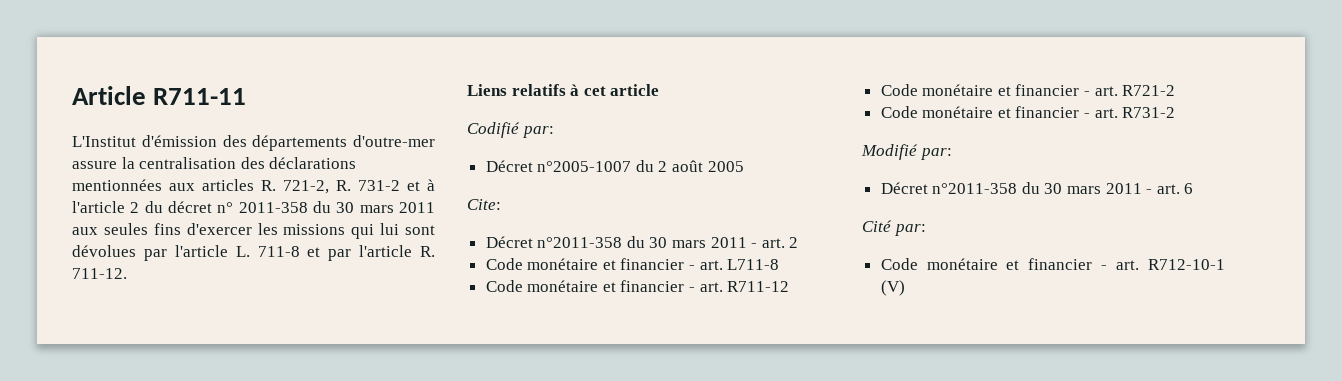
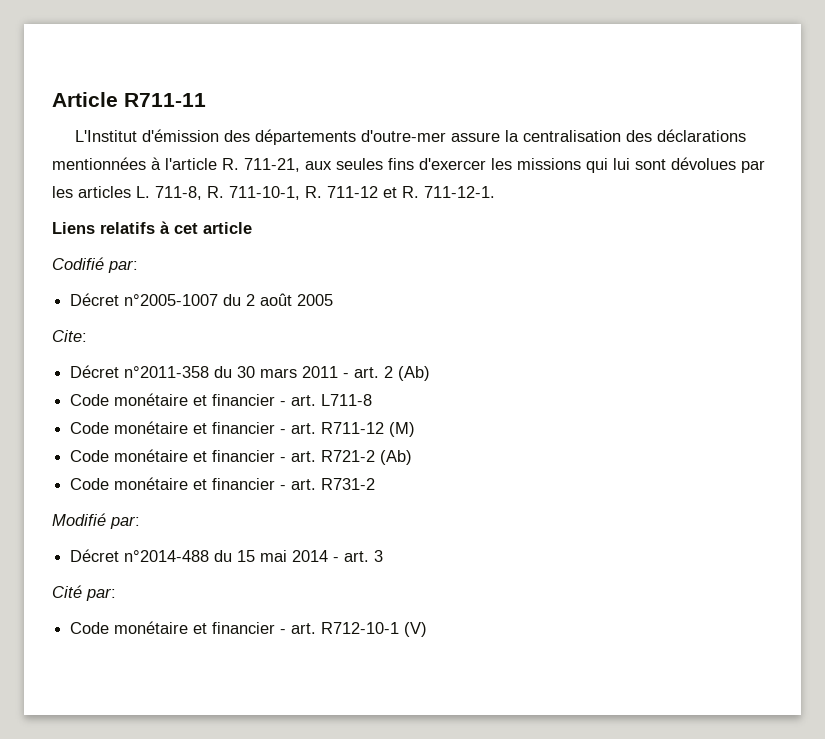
- L'Institut d'émission des départements d'outre-mer assure la centralisation des déclarations mentionnées aux articles R. 721-2, R. 731-2 et à l'article 2 du décret n° 2011-358 du 30 mars 2011 aux seules fins d'exercer les missions qui lui sont dévolues par l'article L. 711-8 et par l'article R. 711-12.
+ L'Institut d'émission des départements d'outre-mer assure la centralisation des déclarations mentionnées à l'article R. 711-21, aux seules fins d'exercer les missions qui lui sont dévolues par les articles L. 711-8, R. 711-10-1, R. 711-12 et R. 711-12-1.
- Décret n°2011-358 du 30 mars 2011 - art. 2
+ Décret n°2011-358 du 30 mars 2011 - art. 2 (Ab)
- Code monétaire et financier - art. R711-12
+ Code monétaire et financier - art. R711-12 (M)
- Code monétaire et financier - art. R721-2
+ Code monétaire et financier - art. R721-2 (Ab)
- Décret n°2011-358 du 30 mars 2011 - art. 6
+ Décret n°2014-488 du 15 mai 2014 - art. 3

